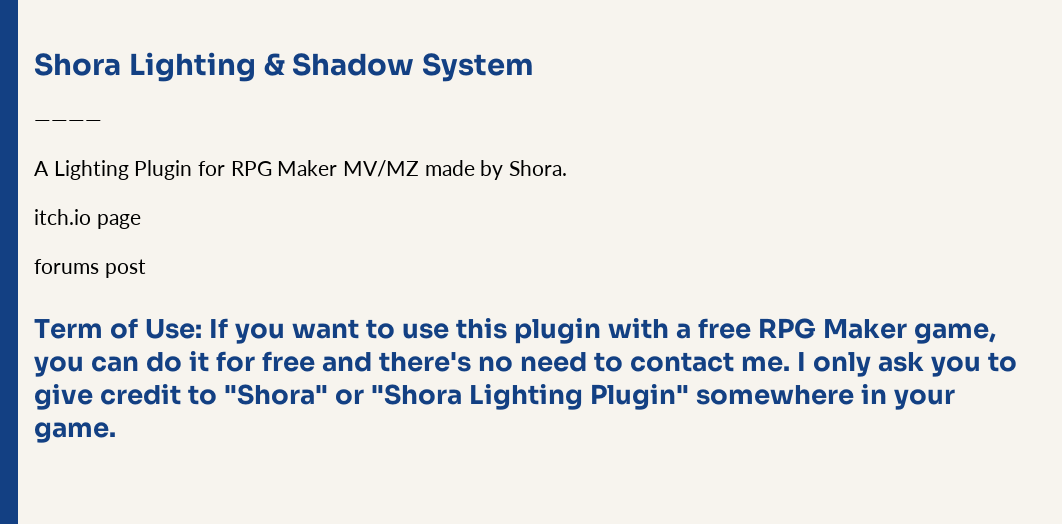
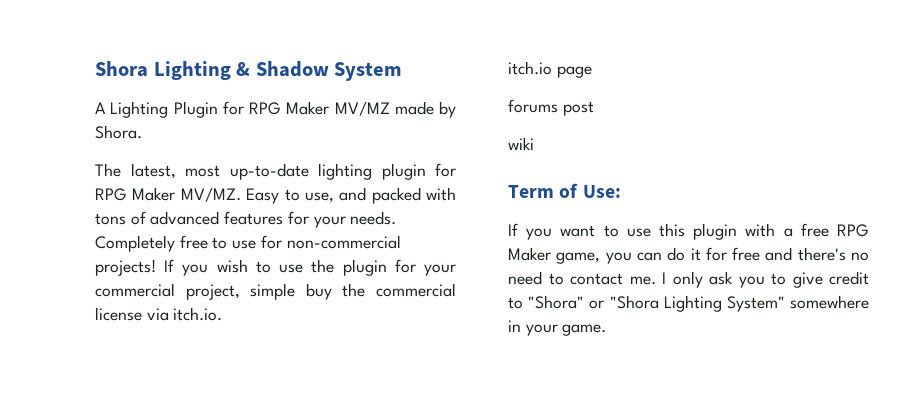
- ――――
+ The latest, most up-to-date lighting plugin for RPG Maker MV/MZ. Easy to use, and packed with tons of advanced features for your needs. Completely free to use for non-commercial projects! If you wish to use the plugin for your commercial project, simple buy the commercial license via itch.io.
+ wiki
- Term of Use: If you want to use this plugin with a free RPG Maker game, you can do it for free and there's no need to contact me.
+ Term of Use:
+ If you want to use this plugin with a free RPG Maker game, you can do it for free and there's no need to contact me.
- I only ask you to give credit to "Shora" or "Shora Lighting Plugin" somewhere in your game.
+ I only ask you to give credit to "Shora" or "Shora Lighting System" somewhere in your game.

